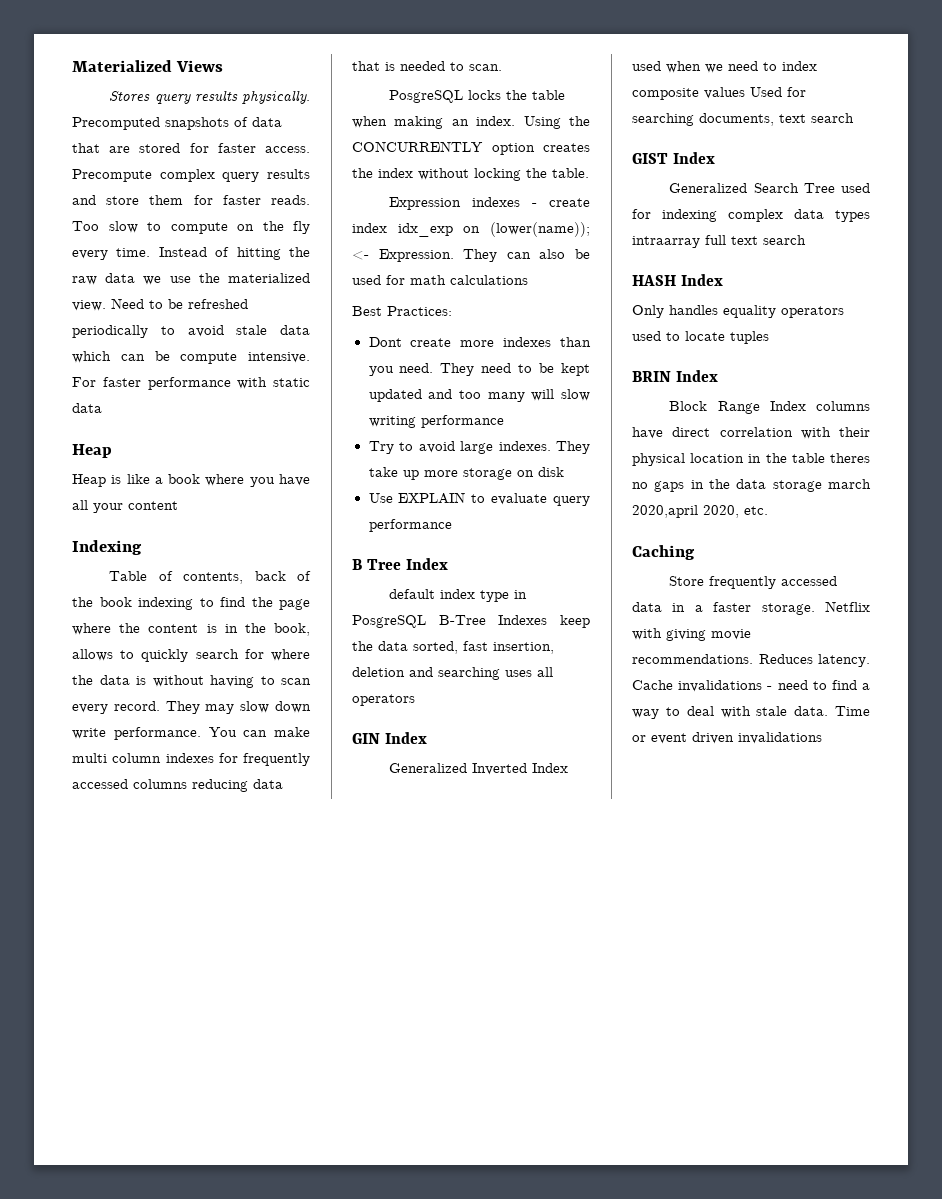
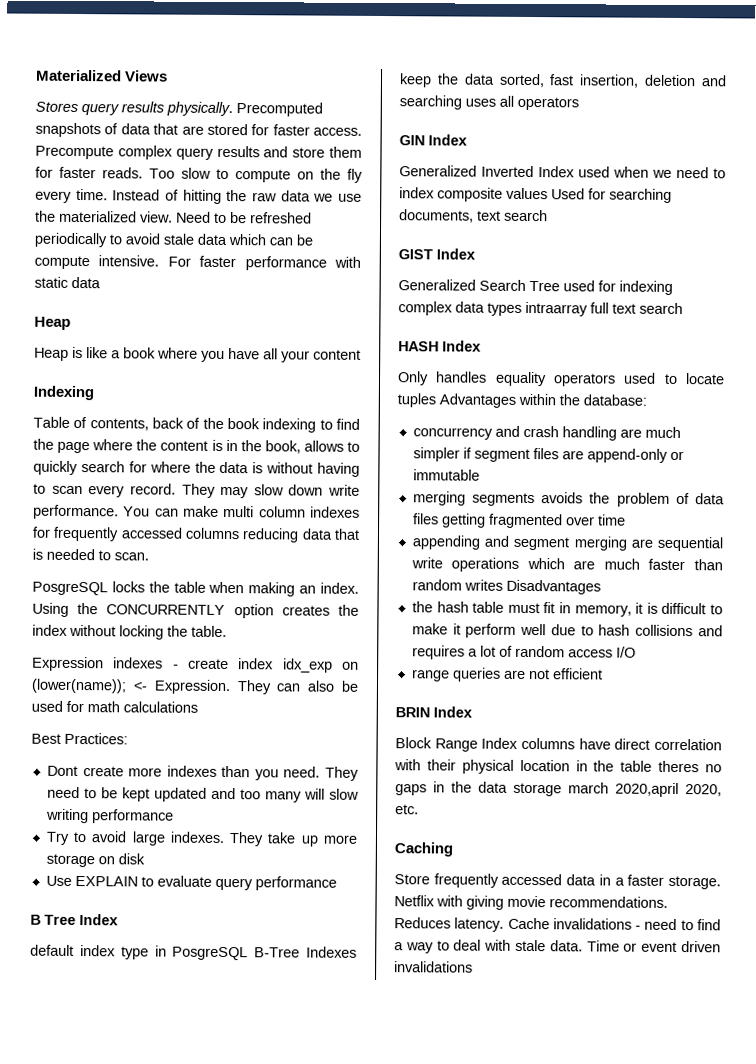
- Only handles equality operators used to locate tuples
+ Only handles equality operators used to locate tuples Advantages within the database:
+ concurrency and crash handling are much simpler if segment files are append-only or immutable
+ merging segments avoids the problem of data files getting fragmented over time
+ appending and segment merging are sequential write operations which are much faster than random writes Disadvantages
+ the hash table must fit in memory, it is difficult to make it perform well due to hash collisions and requires a lot of random access I/O
+ range queries are not efficient

